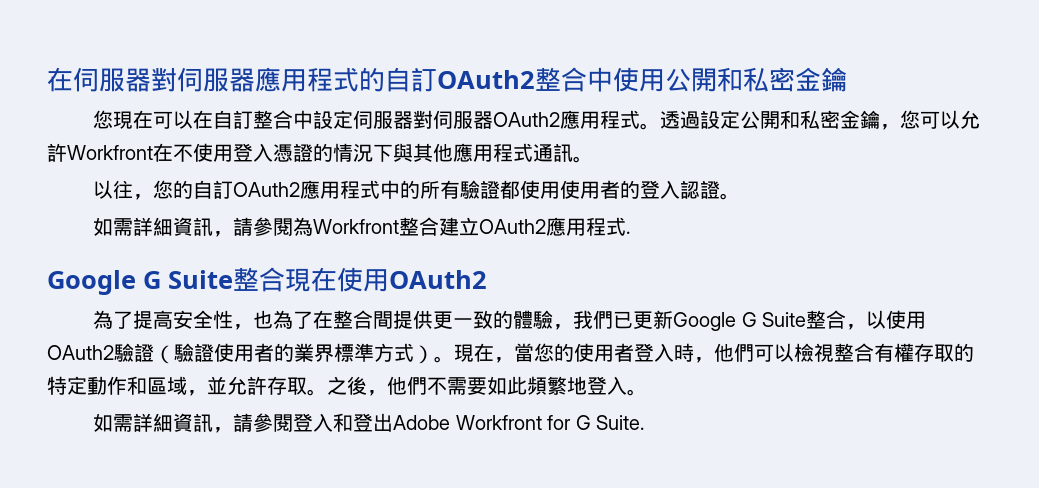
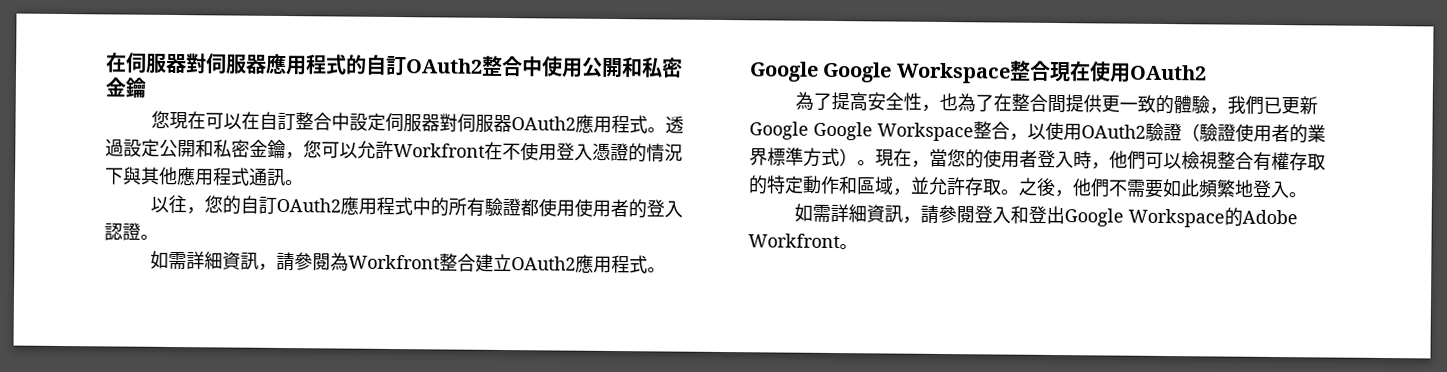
- 如需詳細資訊，請參閱為Workfront整合建立OAuth2應用程式.
- Google G Suite整合現在使用OAuth2
+ 如需詳細資訊，請參閱為Workfront整合建立OAuth2應用程式。
+ Google Google Workspace整合現在使用OAuth2
- 為了提高安全性，也為了在整合間提供更一致的體驗，我們已更新Google G Suite整合，以使用OAuth2驗證（驗證使用者的業界標準方式）。
+ 為了提高安全性，也為了在整合間提供更一致的體驗，我們已更新Google Google Workspace整合，以使用OAuth2驗證（驗證使用者的業界標準方式）。
- 如需詳細資訊，請參閱登入和登出Adobe Workfront for G Suite.
+ 如需詳細資訊，請參閱登入和登出Google Workspace的Adobe Workfront。

